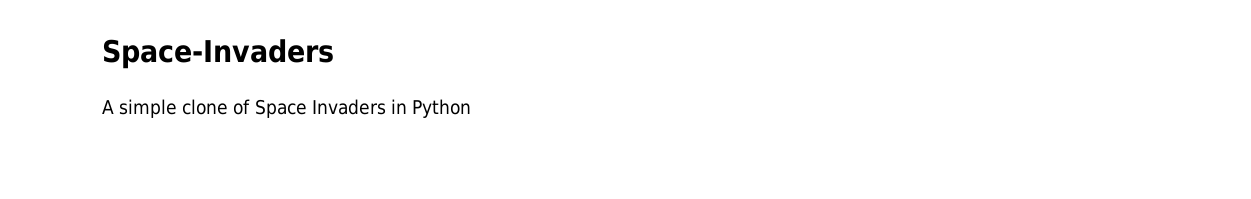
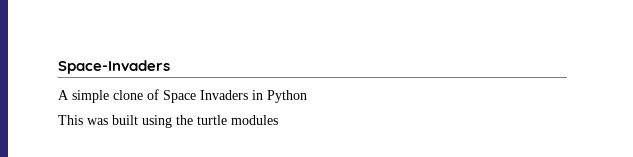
+ This was built using the turtle modules

